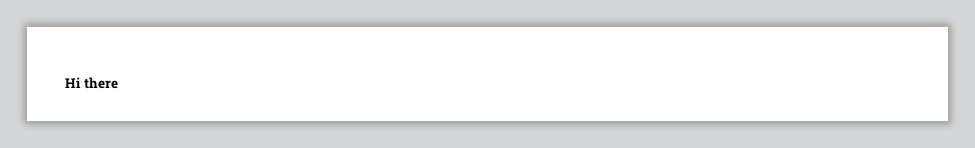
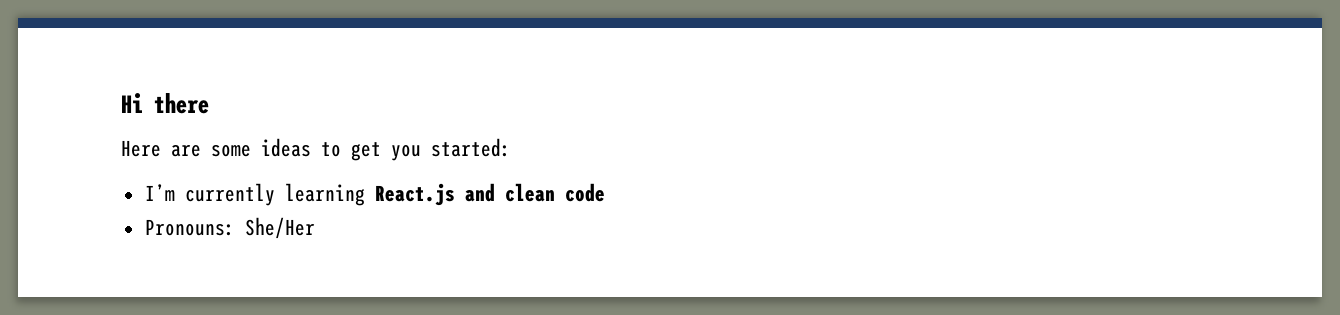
+ Here are some ideas to get you started:
+ I’m currently learning React.js and clean code
+ Pronouns: She/Her

